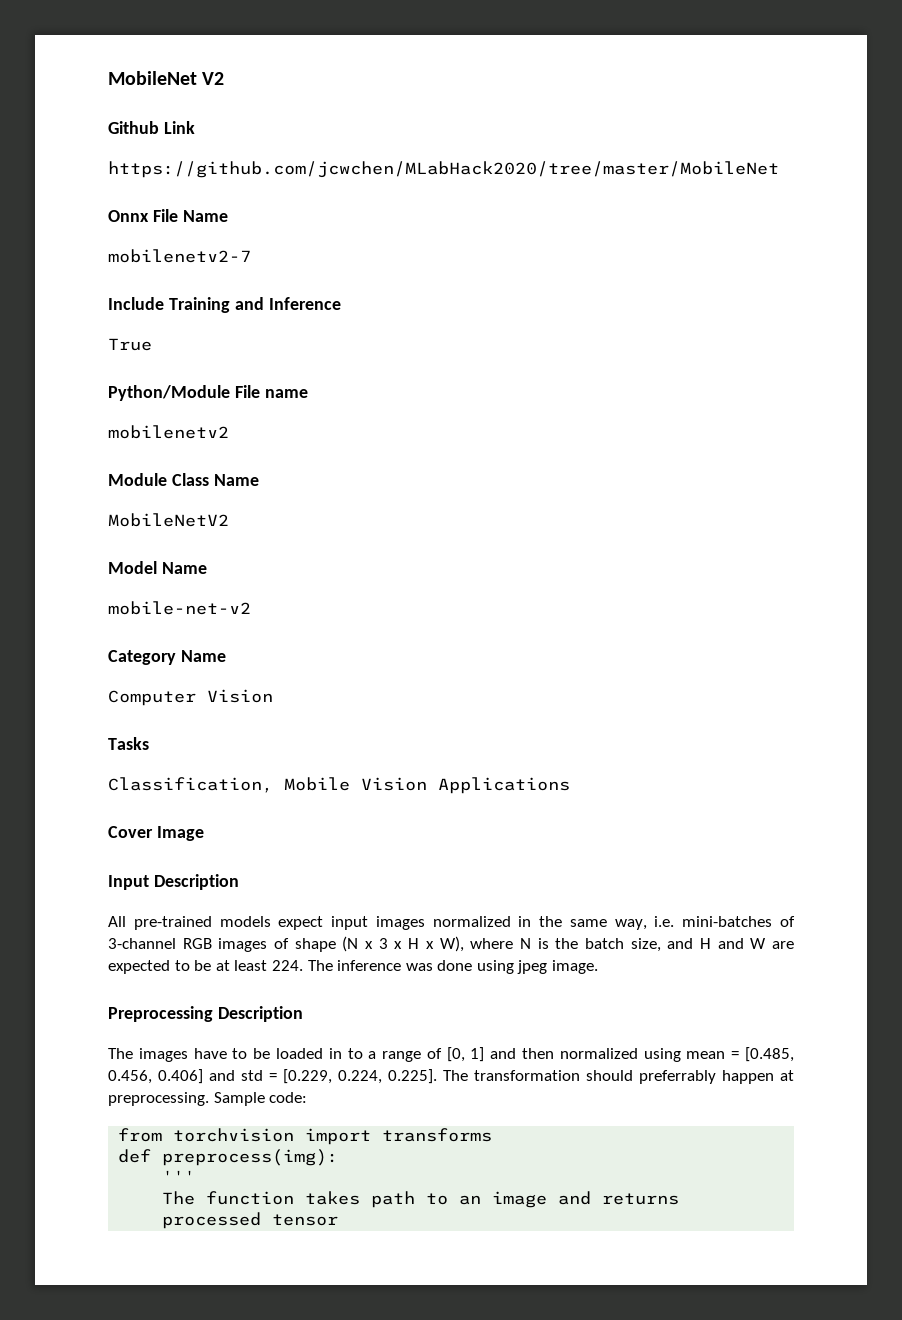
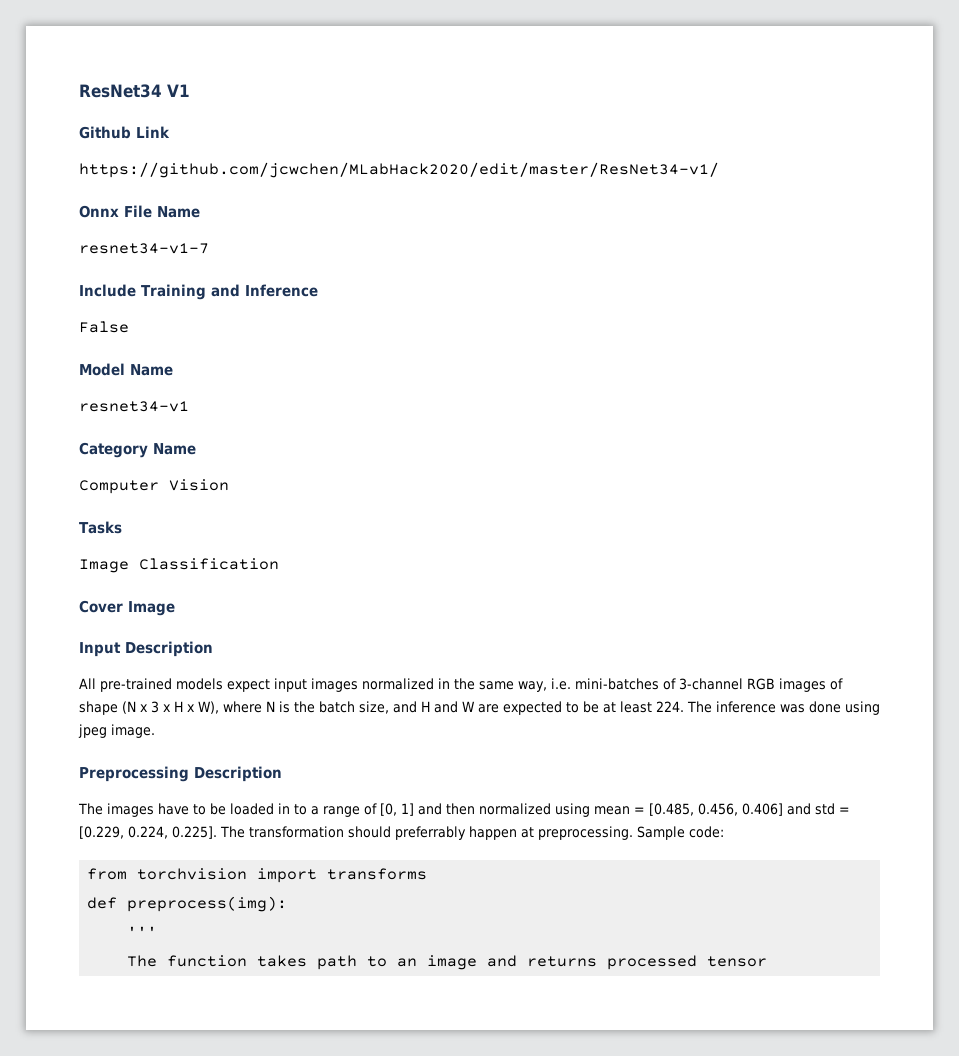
- MobileNet V2
+ ResNet34 V1
- https://github.com/jcwchen/MLabHack2020/tree/master/MobileNet
+ https://github.com/jcwchen/MLabHack2020/edit/master/ResNet34-v1/
- mobilenetv2-7
+ resnet34-v1-7
- True
- Python/Module File name
- mobilenetv2
- Module Class Name
- MobileNetV2
+ False
- mobile-net-v2
+ resnet34-v1
- Classification, Mobile Vision Applications
+ Image Classification

